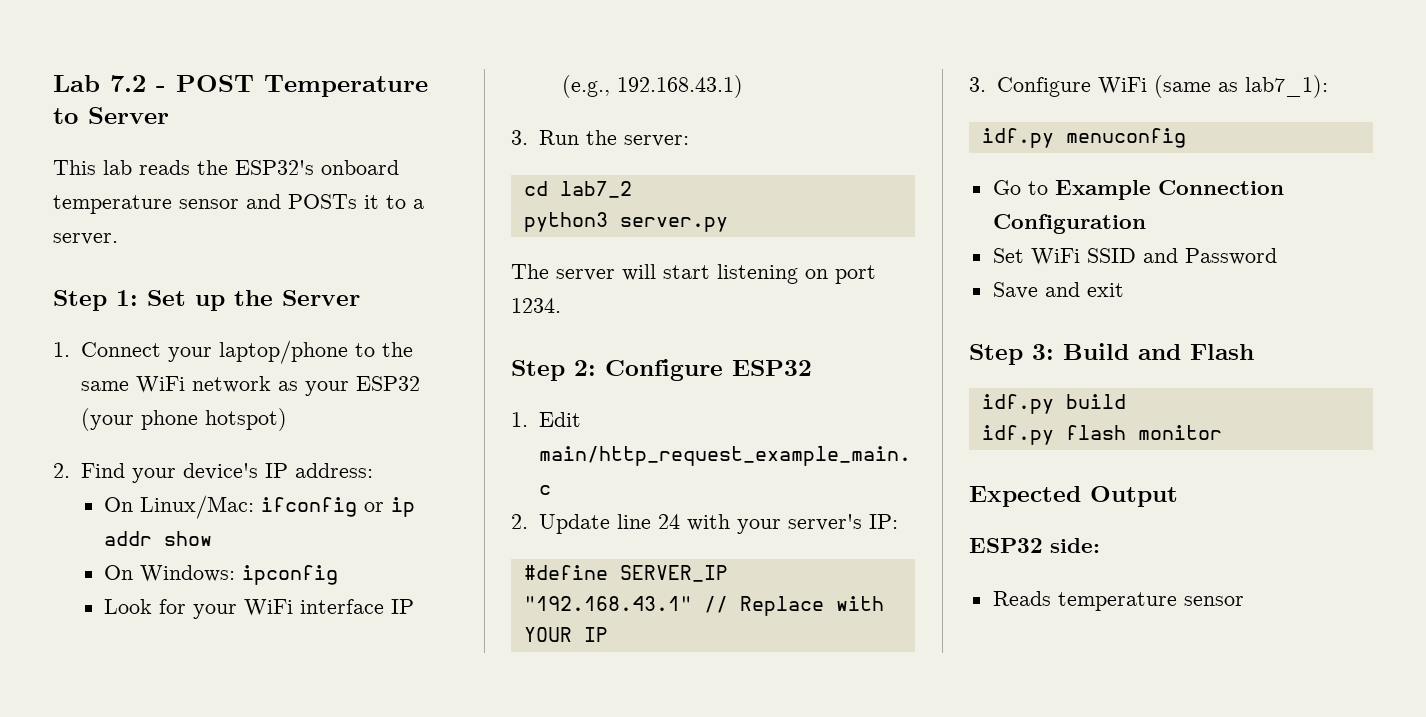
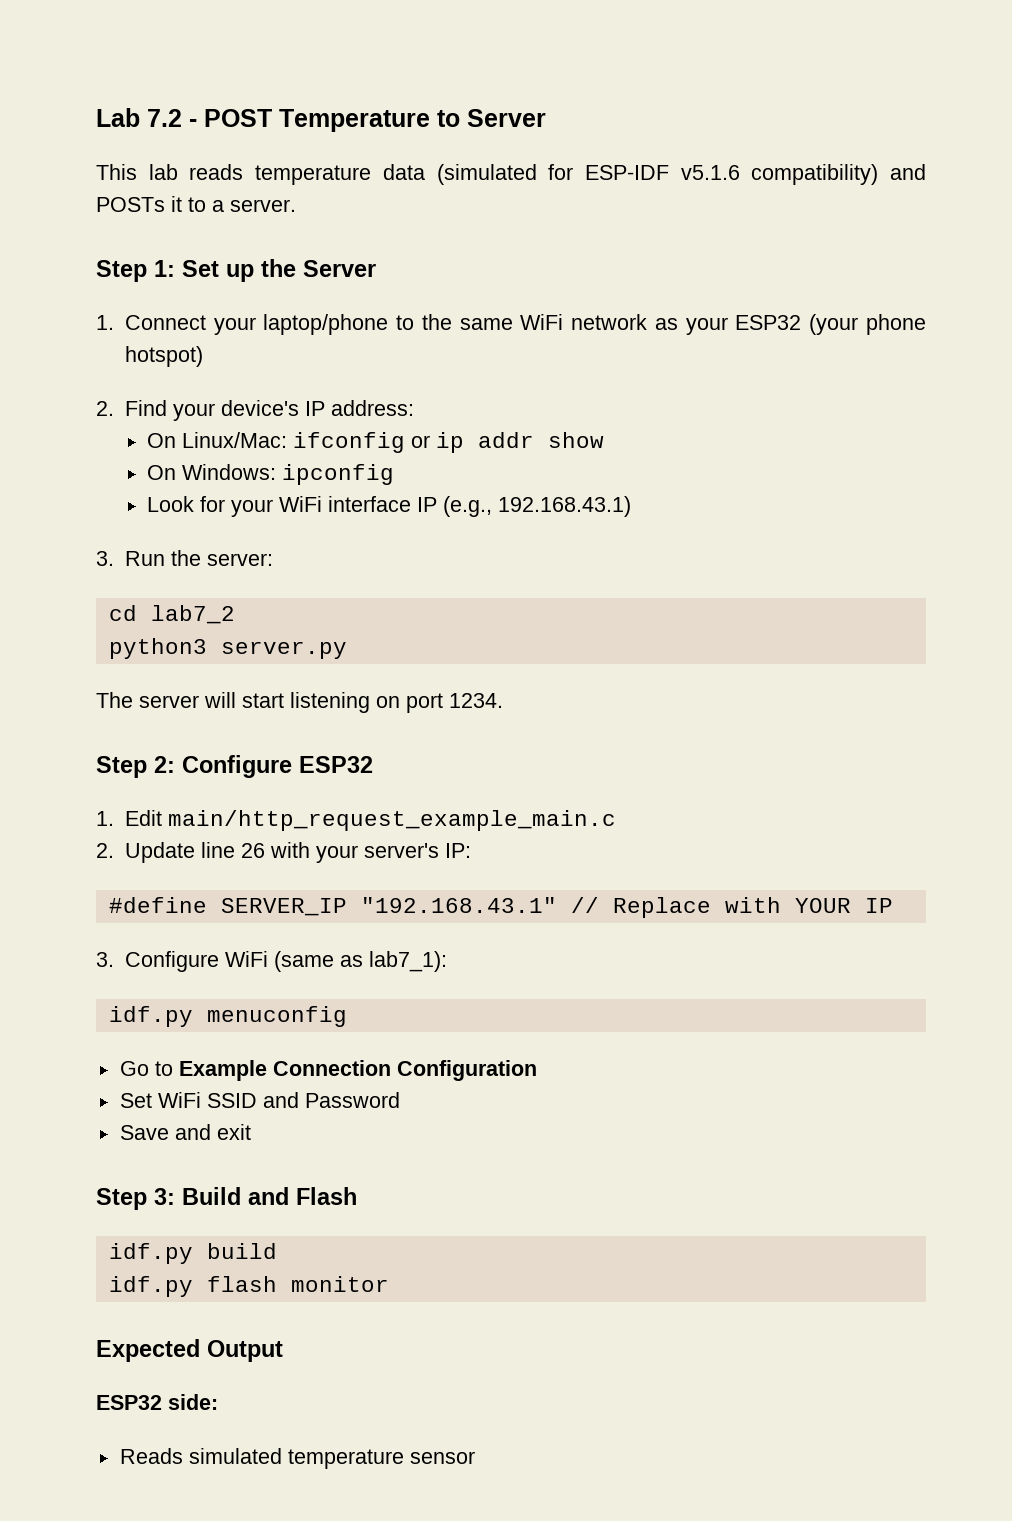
- This lab reads the ESP32's onboard temperature sensor and POSTs it to a server.
+ This lab reads temperature data (simulated for ESP-IDF v5.1.6 compatibility) and POSTs it to a server.
- 2. Update line 24 with your server's IP:
+ 2. Update line 26 with your server's IP:
- Reads temperature sensor
+ Reads simulated temperature sensor

